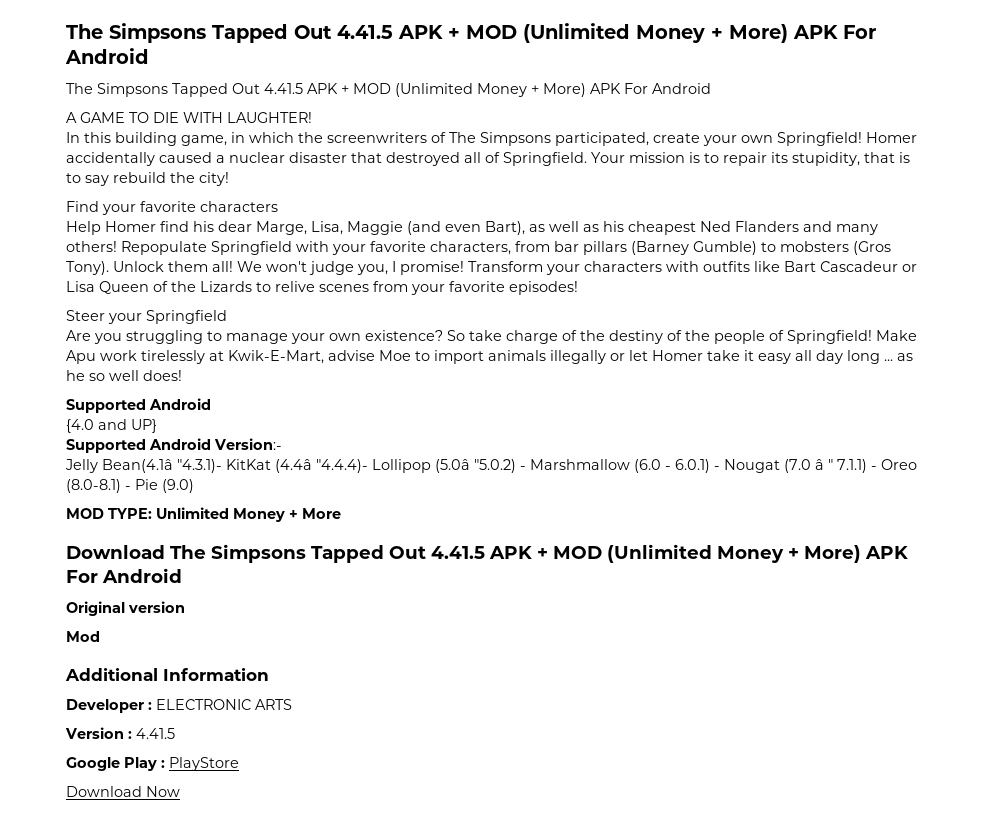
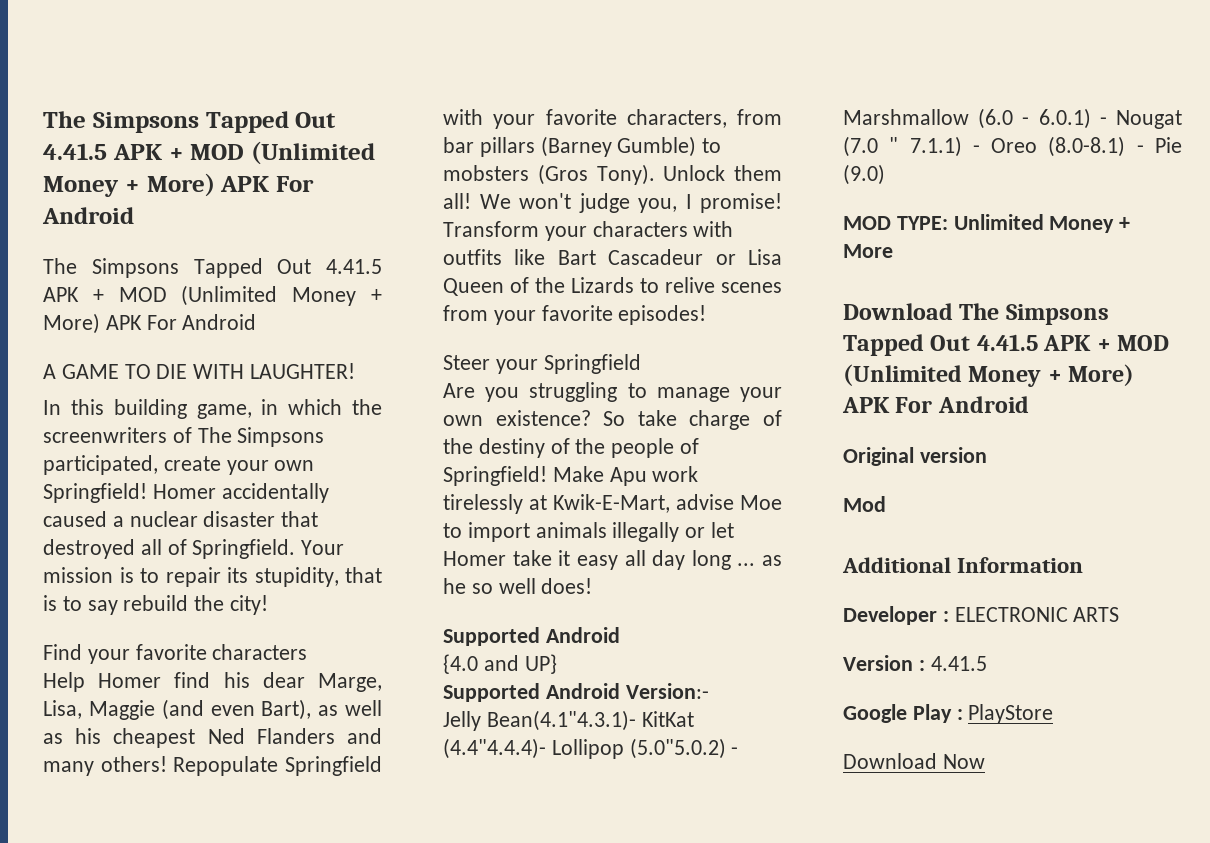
- Jelly Bean(4.1â "4.3.1)- KitKat (4.4â "4.4.4)- Lollipop (5.0â "5.0.2) - Marshmallow (6.0 - 6.0.1) - Nougat (7.0 â " 7.1.1) - Oreo (8.0-8.1) - Pie (9.0)
+ Jelly Bean(4.1"4.3.1)- KitKat (4.4"4.4.4)- Lollipop (5.0"5.0.2) - Marshmallow (6.0 - 6.0.1) - Nougat (7.0 " 7.1.1) - Oreo (8.0-8.1) - Pie (9.0)

